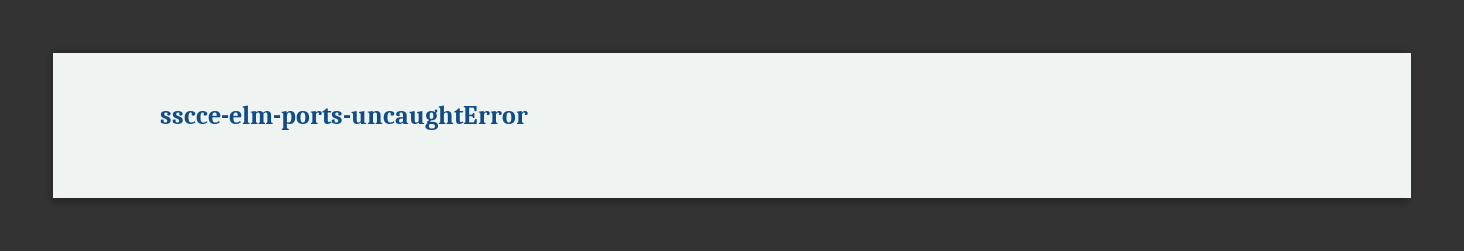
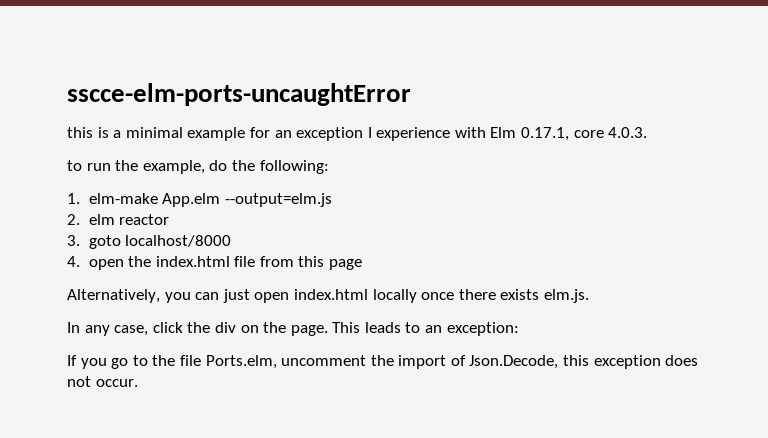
+ this is a minimal example for an exception I experience with Elm 0.17.1, core 4.0.3.
+ to run the example, do the following:
+ 1. elm-make App.elm --output=elm.js
+ 2. elm reactor
+ 3. goto localhost/8000
+ 4. open the index.html file from this page
+ Alternatively, you can just open index.html locally once there exists elm.js.
+ In any case, click the div on the page. This leads to an exception:
+ If you go to the file Ports.elm, uncomment the import of Json.Decode, this exception does not occur.

